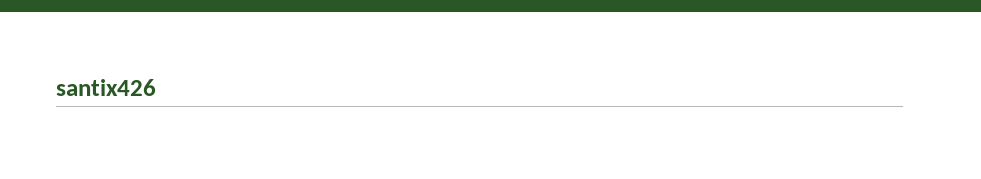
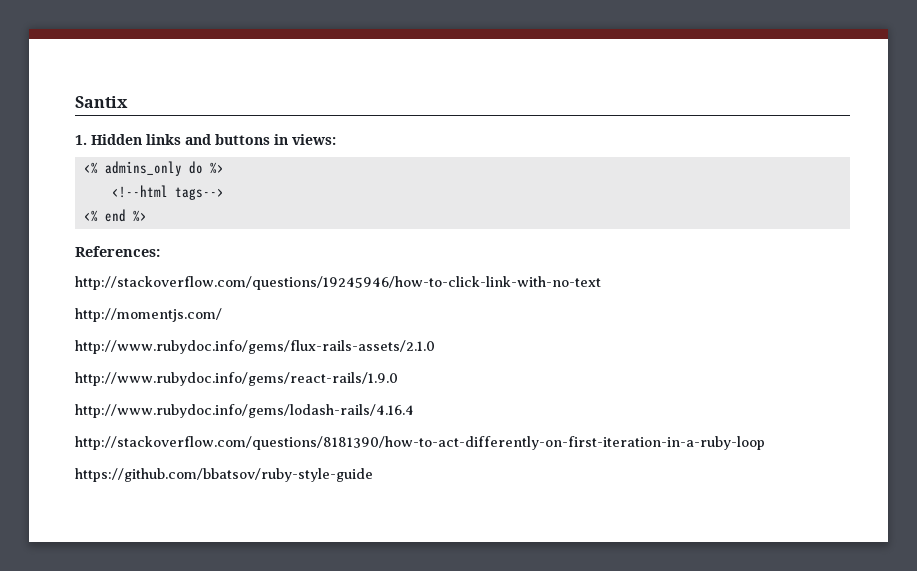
- santix426
+ Santix
+ 1. Hidden links and buttons in views:
+ <% admins_only do %>
+ <!--html tags-->
+ <% end %>
+ References:
+ http://stackoverflow.com/questions/19245946/how-to-click-link-with-no-text
+ http://momentjs.com/
+ http://www.rubydoc.info/gems/flux-rails-assets/2.1.0
+ http://www.rubydoc.info/gems/react-rails/1.9.0
+ http://www.rubydoc.info/gems/lodash-rails/4.16.4
+ http://stackoverflow.com/questions/8181390/how-to-act-differently-on-first-iteration-in-a-ruby-loop
+ https://github.com/bbatsov/ruby-style-guide

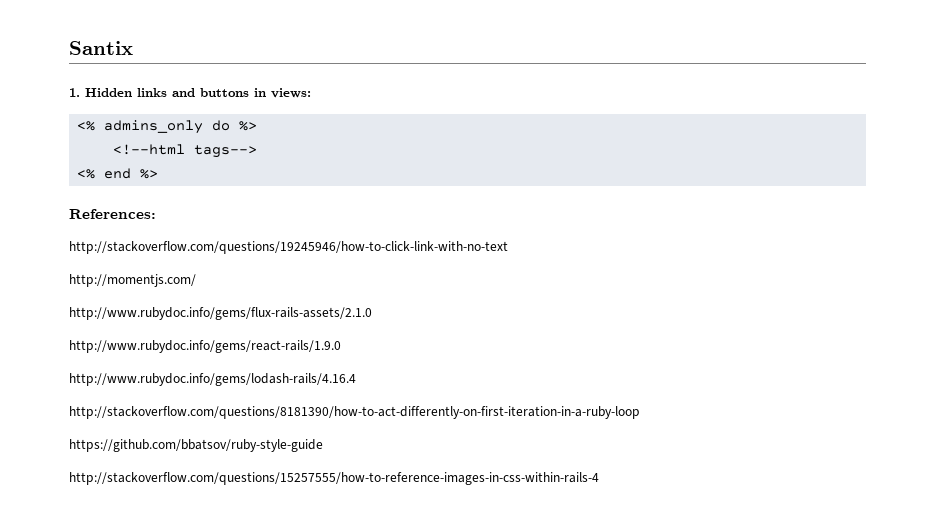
+ http://stackoverflow.com/questions/15257555/how-to-reference-images-in-css-within-rails-4

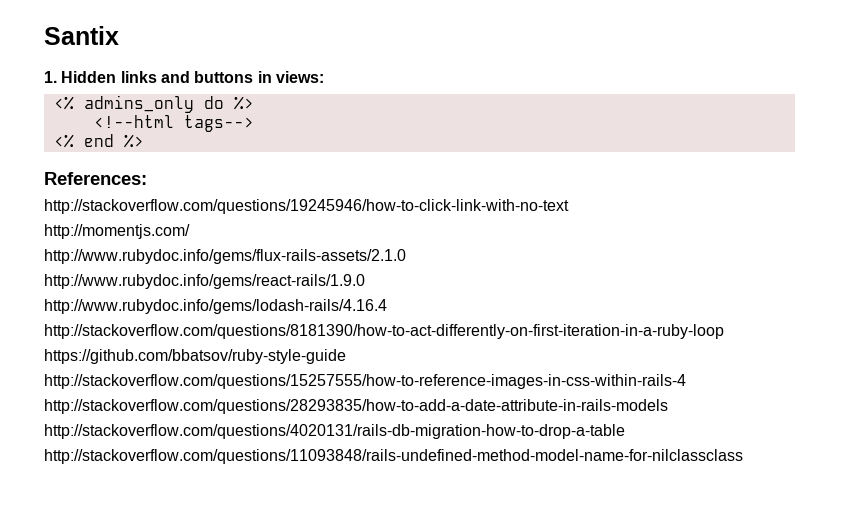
+ http://stackoverflow.com/questions/28293835/how-to-add-a-date-attribute-in-rails-models
+ http://stackoverflow.com/questions/4020131/rails-db-migration-how-to-drop-a-table
+ http://stackoverflow.com/questions/11093848/rails-undefined-method-model-name-for-nilclassclass

